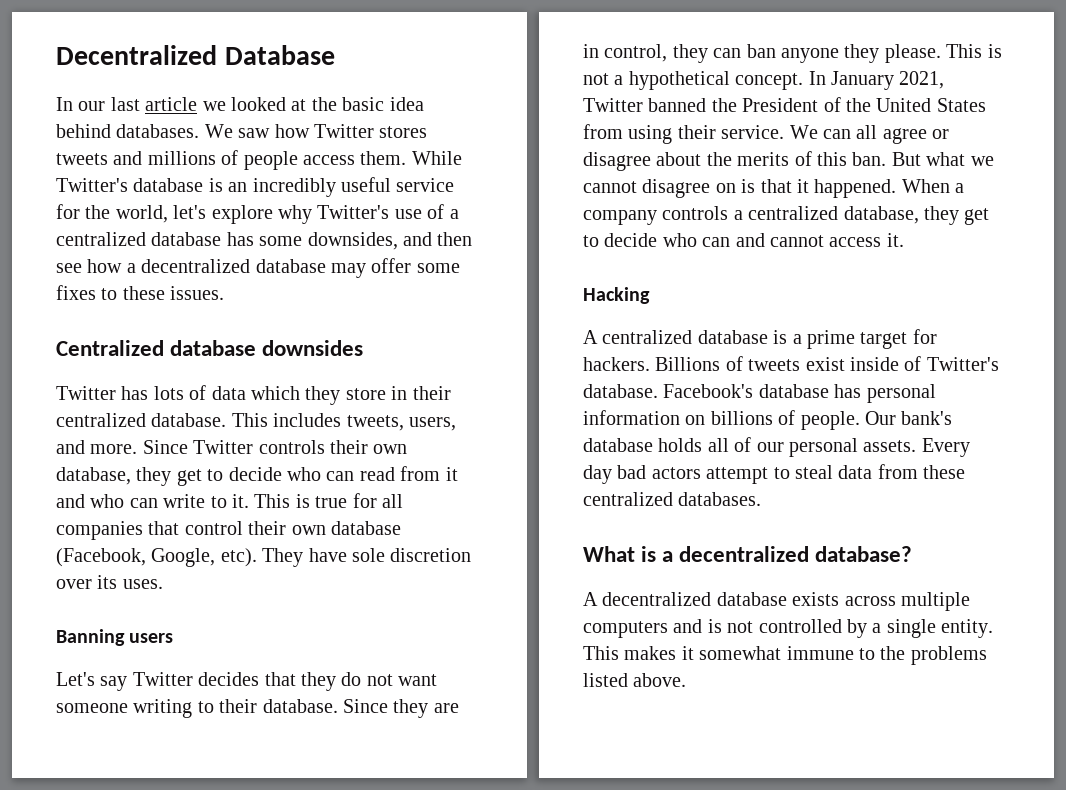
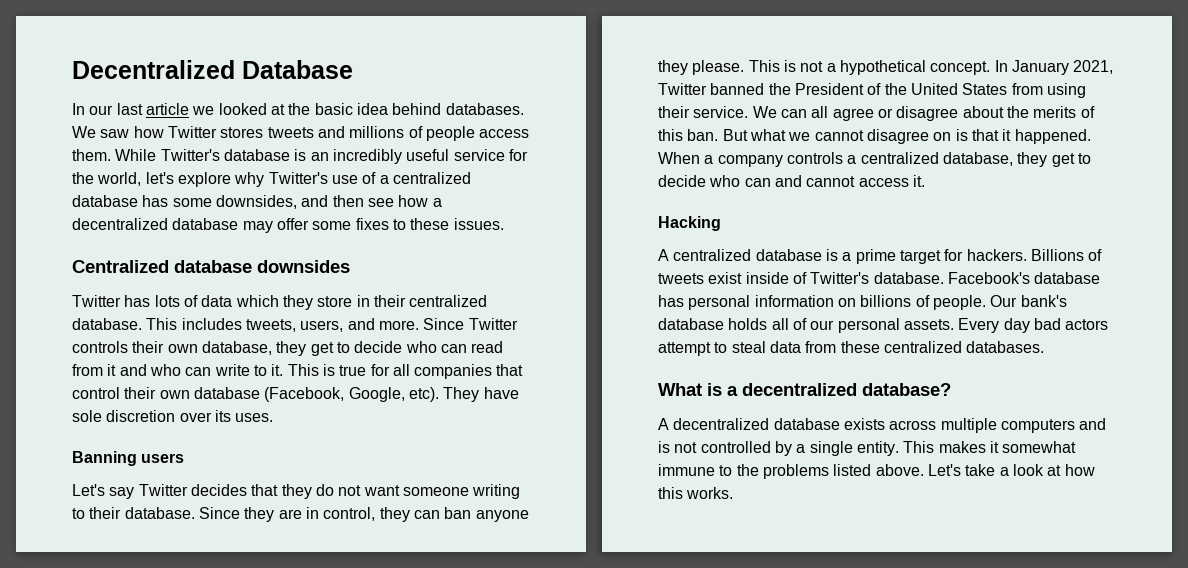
+ Let's take a look at how this works.

